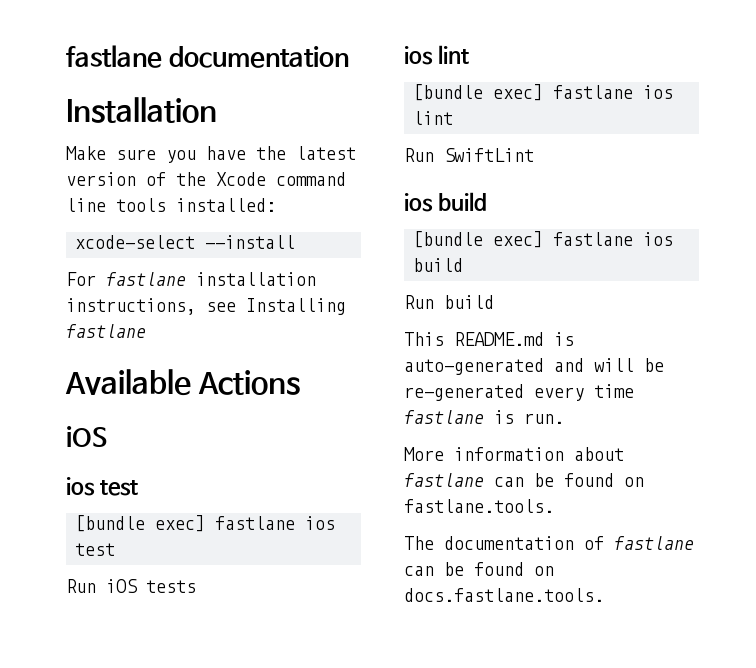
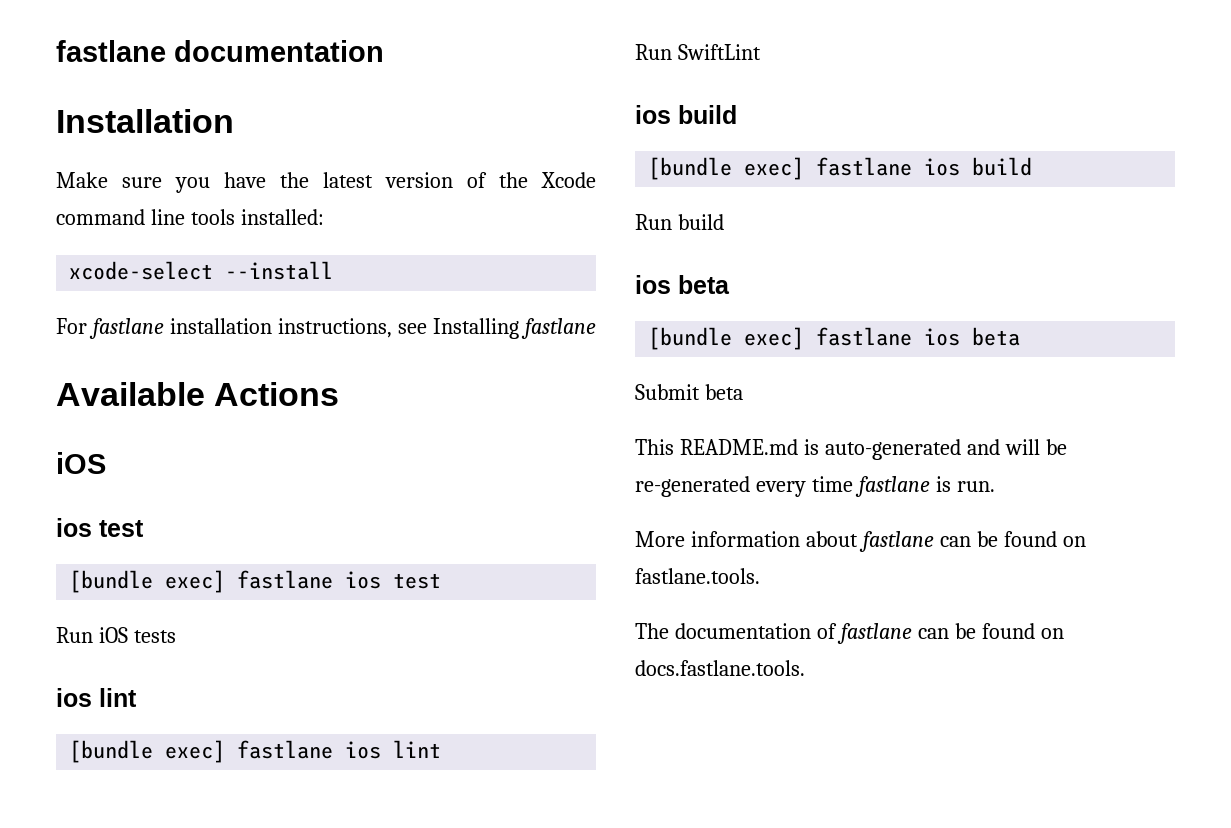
  Run build
+ ios beta
+ [bundle exec] fastlane ios beta
+ Submit beta

